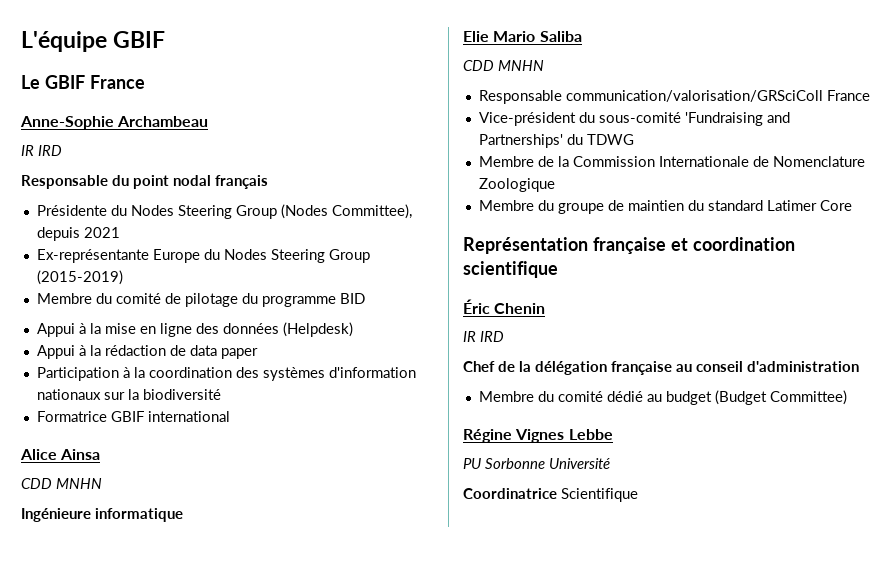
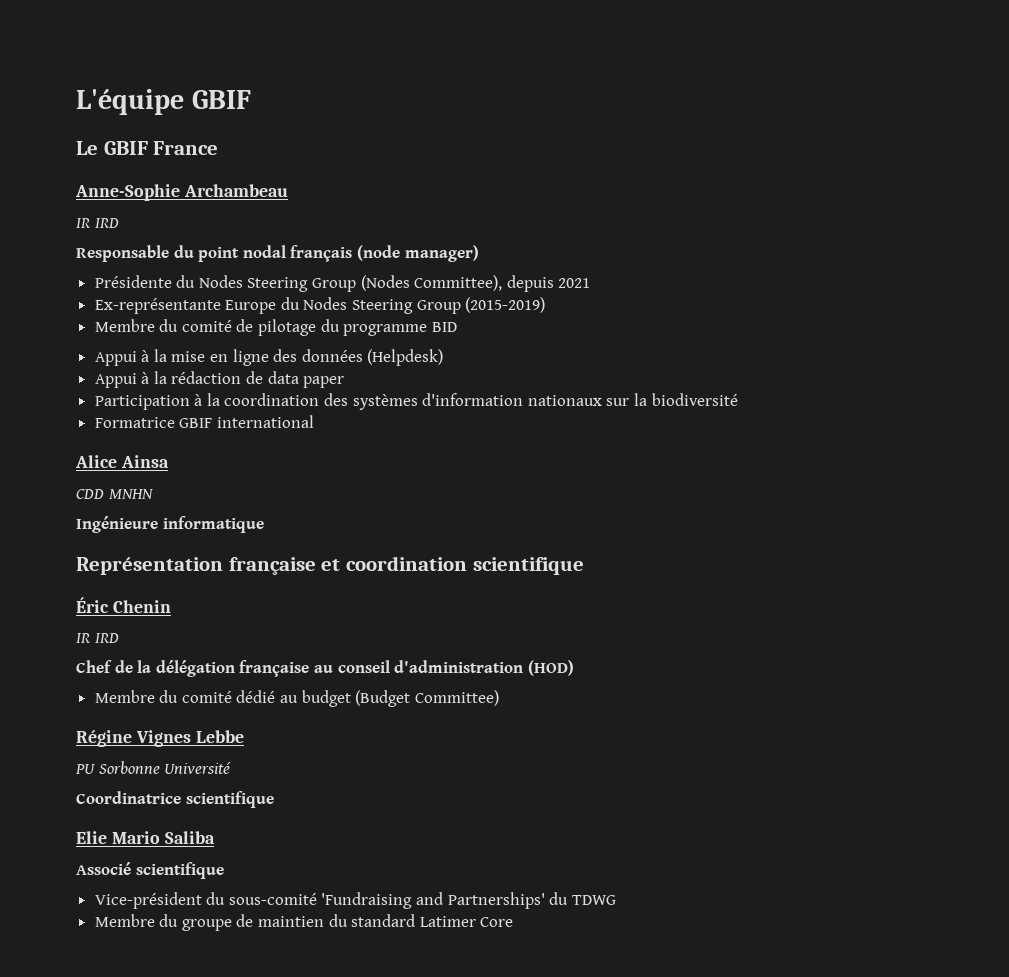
- Responsable du point nodal français
+ Responsable du point nodal français (node manager)
- Elie Mario Saliba
- CDD MNHN
- Responsable communication/valorisation/GRSciColl France
- Vice-président du sous-comité 'Fundraising and Partnerships' du TDWG
- Membre de la Commission Internationale de Nomenclature Zoologique
- Membre du groupe de maintien du standard Latimer Core
- Chef de la délégation française au conseil d'administration
+ Chef de la délégation française au conseil d'administration (HOD)
- Coordinatrice Scientifique
+ Coordinatrice scientifique
+ Elie Mario Saliba
+ Associé scientifique
+ Vice-président du sous-comité 'Fundraising and Partnerships' du TDWG
+ Membre du groupe de maintien du standard Latimer Core

